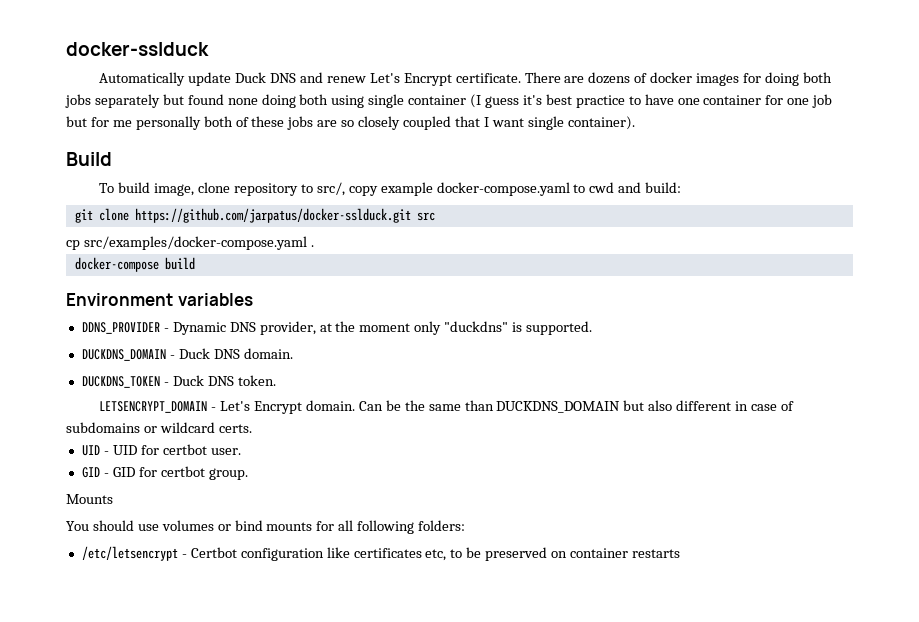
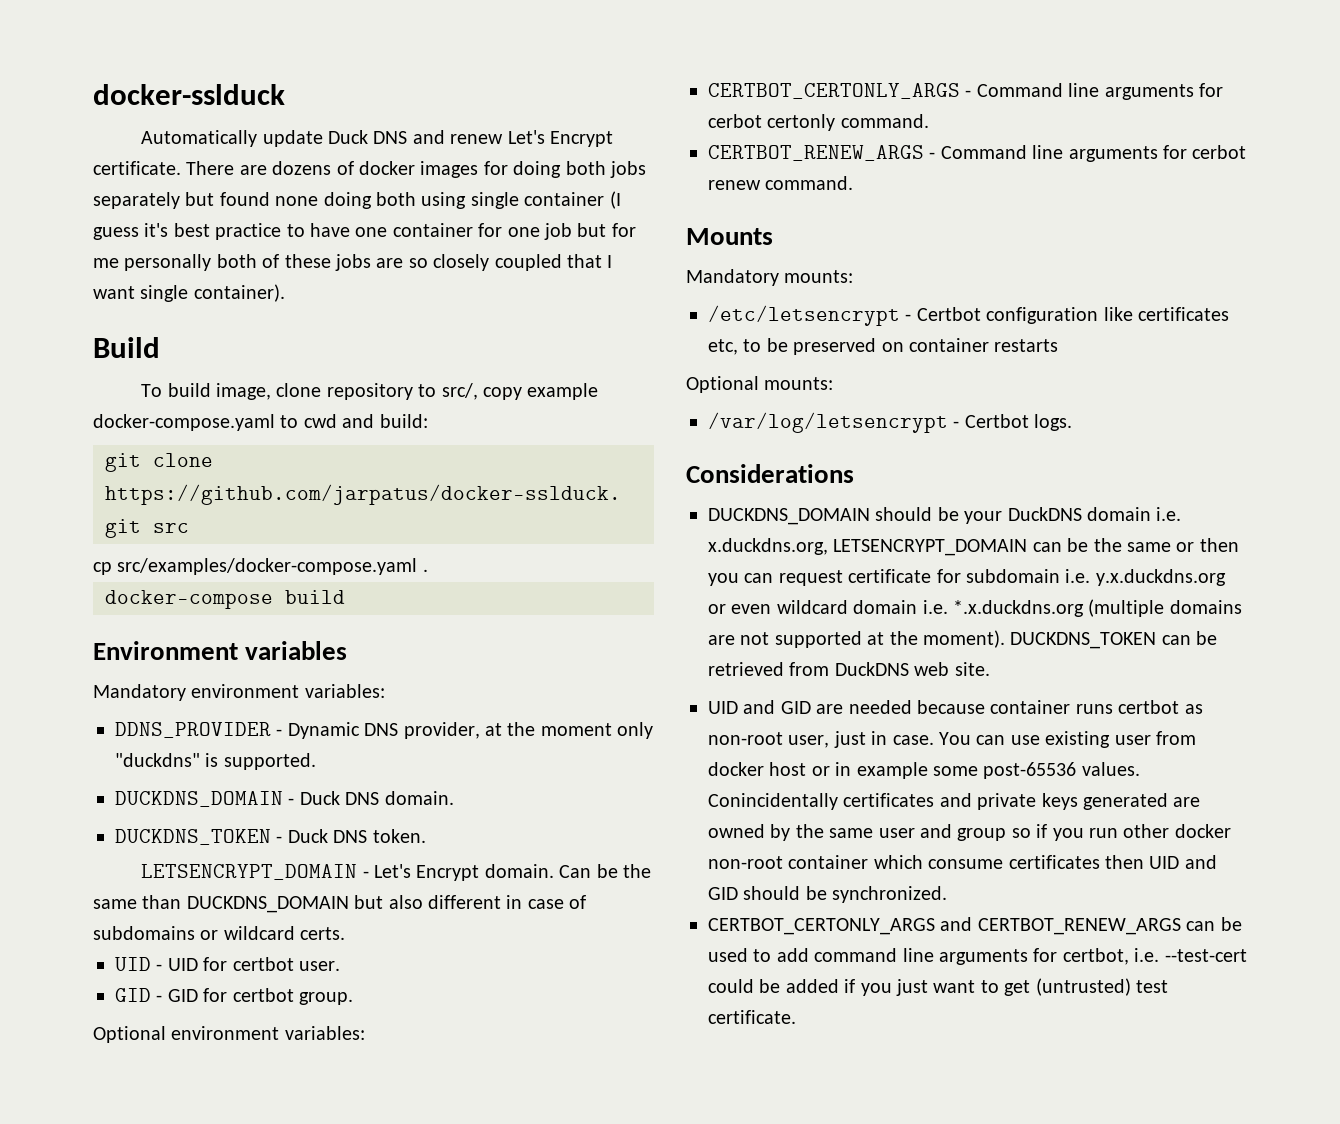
+ Mandatory environment variables:
+ Optional environment variables:
+ CERTBOT_CERTONLY_ARGS - Command line arguments for cerbot certonly command.
+ CERTBOT_RENEW_ARGS - Command line arguments for cerbot renew command.
  Mounts
- You should use volumes or bind mounts for all following folders:
+ Mandatory mounts:
+ Optional mounts:
+ /var/log/letsencrypt - Certbot logs.
+ Considerations
+ DUCKDNS_DOMAIN should be your DuckDNS domain i.e. x.duckdns.org, LETSENCRYPT_DOMAIN can be the same or then you can request certificate for subdomain i.e. y.x.duckdns.org or even wildcard domain i.e. *.x.duckdns.org (multiple domains are not supported at the moment). DUCKDNS_TOKEN can be retrieved from DuckDNS web site.
+ UID and GID are needed because container runs certbot as non-root user, just in case. You can use existing user from docker host or in example some post-65536 values. Conincidentally certificates and private keys generated are owned by the same user and group so if you run other docker non-root container which consume certificates then UID and GID should be synchronized.
+ CERTBOT_CERTONLY_ARGS and CERTBOT_RENEW_ARGS can be used to add command line arguments for certbot, i.e. --test-cert could be added if you just want to get (untrusted) test certificate.

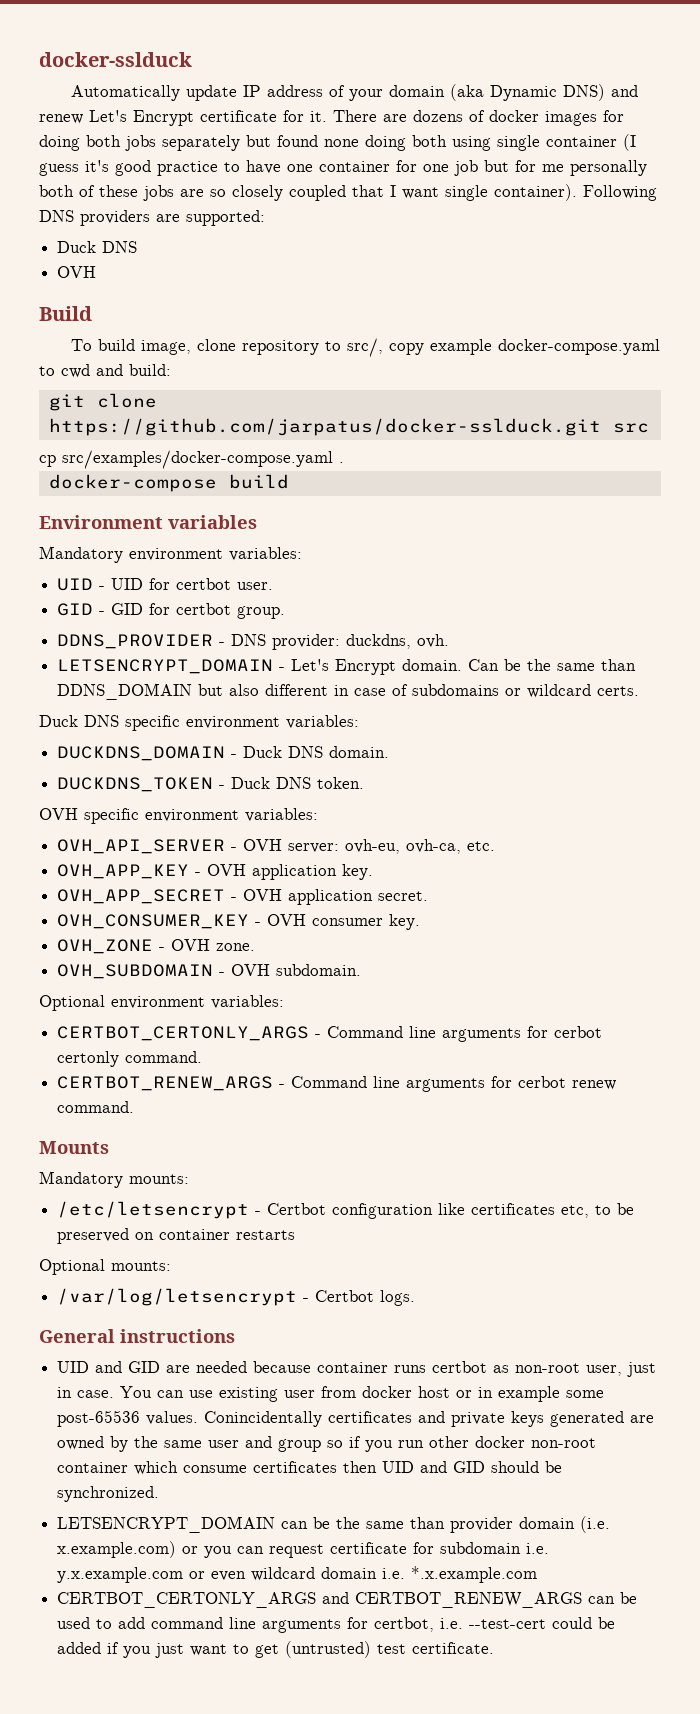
- Automatically update Duck DNS and renew Let's Encrypt certificate.
+ Automatically update IP address of your domain (aka Dynamic DNS) and renew Let's Encrypt certificate for it.
- There are dozens of docker images for doing both jobs separately but found none doing both using single container (I guess it's best practice to have one container for one job but for me personally both of these jobs are so closely coupled that I want single container).
+ There are dozens of docker images for doing both jobs separately but found none doing both using single container (I guess it's good practice to have one container for one job but for me personally both of these jobs are so closely coupled that I want single container). Following DNS providers are supported:
+ Duck DNS
+ OVH
- DDNS_PROVIDER - Dynamic DNS provider, at the moment only "duckdns" is supported.
+ UID - UID for certbot user.
+ GID - GID for certbot group.
+ DDNS_PROVIDER - DNS provider: duckdns, ovh.
+ LETSENCRYPT_DOMAIN - Let's Encrypt domain. Can be the same than DDNS_DOMAIN but also different in case of subdomains or wildcard certs.
+ Duck DNS specific environment variables:
- LETSENCRYPT_DOMAIN - Let's Encrypt domain. Can be the same than DUCKDNS_DOMAIN but also different in case of subdomains or wildcard certs.
- UID - UID for certbot user.
- GID - GID for certbot group.
+ OVH specific environment variables:
+ OVH_API_SERVER - OVH server: ovh-eu, ovh-ca, etc.
+ OVH_APP_KEY - OVH application key.
+ OVH_APP_SECRET - OVH application secret.
+ OVH_CONSUMER_KEY - OVH consumer key.
+ OVH_ZONE - OVH zone.
+ OVH_SUBDOMAIN - OVH subdomain.
- Considerations
- DUCKDNS_DOMAIN should be your DuckDNS domain i.e. x.duckdns.org, LETSENCRYPT_DOMAIN can be the same or then you can request certificate for subdomain i.e. y.x.duckdns.org or even wildcard domain i.e. *.x.duckdns.org (multiple domains are not supported at the moment). DUCKDNS_TOKEN can be retrieved from DuckDNS web site.
+ General instructions
+ LETSENCRYPT_DOMAIN can be the same than provider domain (i.e. x.example.com) or you can request certificate for subdomain i.e. y.x.example.com or even wildcard domain i.e. *.x.example.com

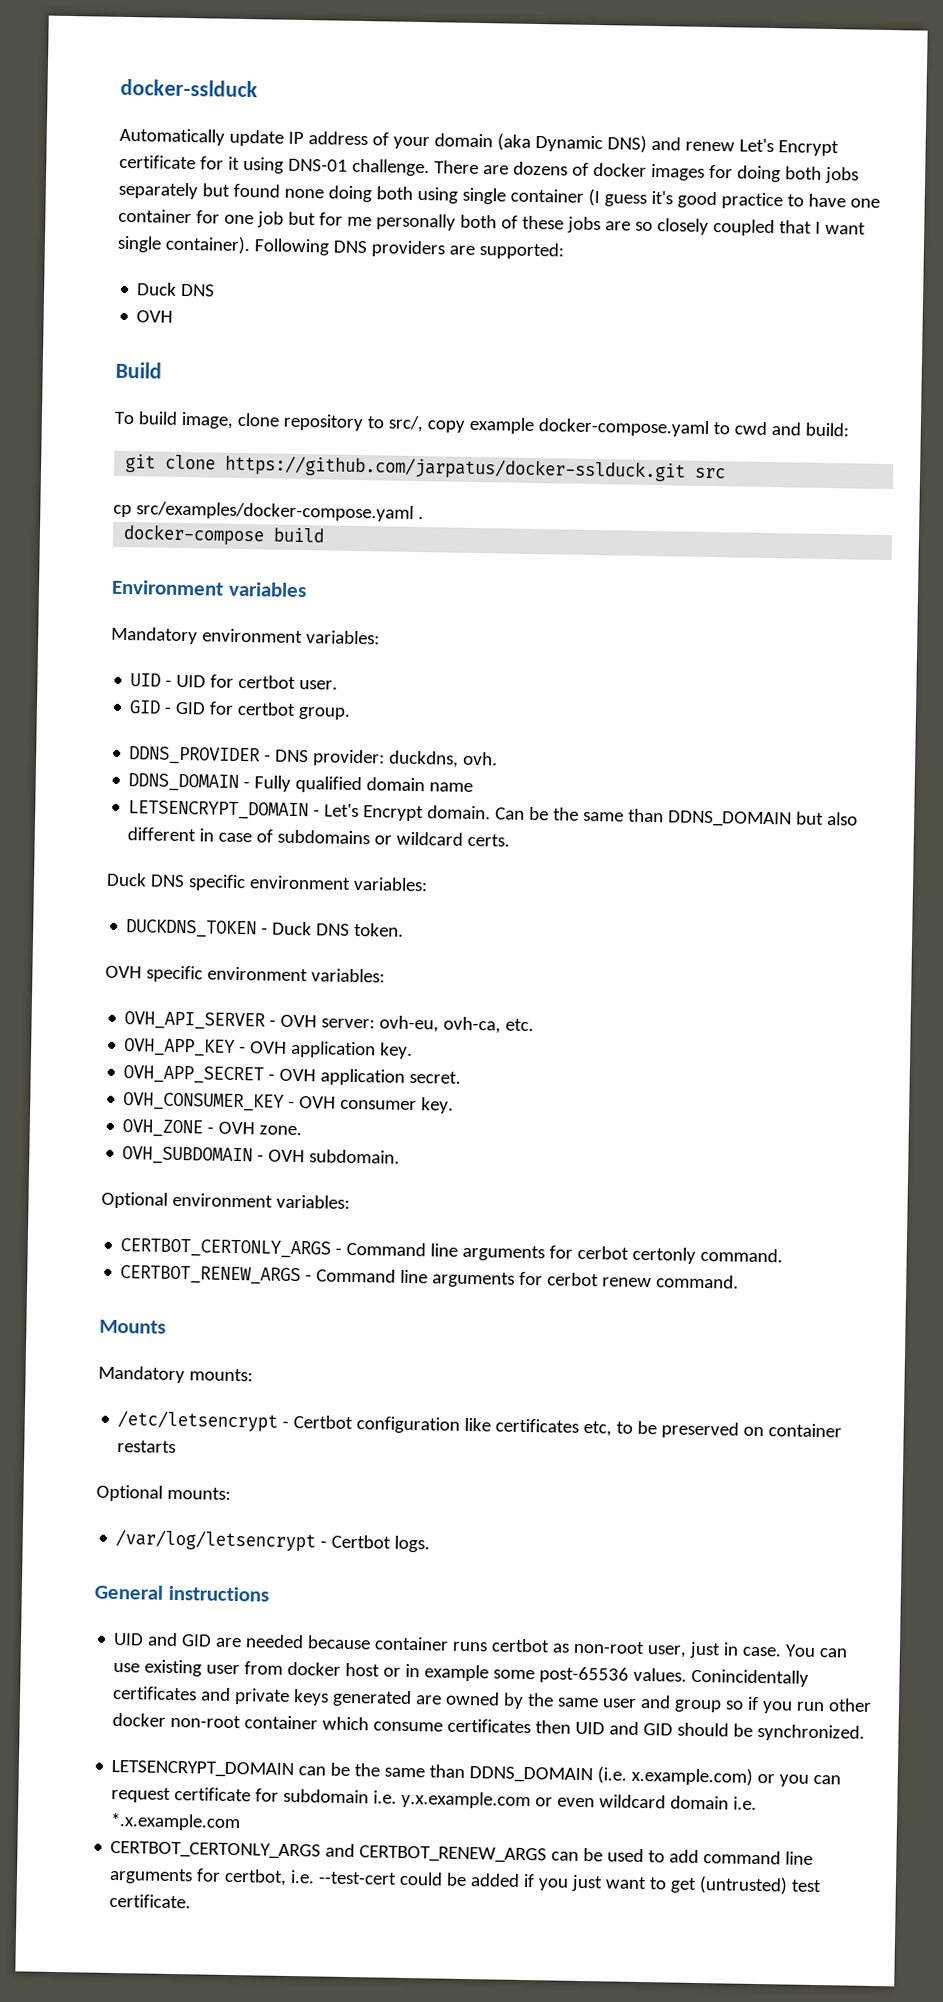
- Automatically update IP address of your domain (aka Dynamic DNS) and renew Let's Encrypt certificate for it.
+ Automatically update IP address of your domain (aka Dynamic DNS) and renew Let's Encrypt certificate for it using DNS-01 challenge.
+ DDNS_DOMAIN - Fully qualified domain name
- DUCKDNS_DOMAIN - Duck DNS domain.
- LETSENCRYPT_DOMAIN can be the same than provider domain (i.e. x.example.com) or you can request certificate for subdomain i.e. y.x.example.com or even wildcard domain i.e. *.x.example.com
+ LETSENCRYPT_DOMAIN can be the same than DDNS_DOMAIN (i.e. x.example.com) or you can request certificate for subdomain i.e. y.x.example.com or even wildcard domain i.e. *.x.example.com

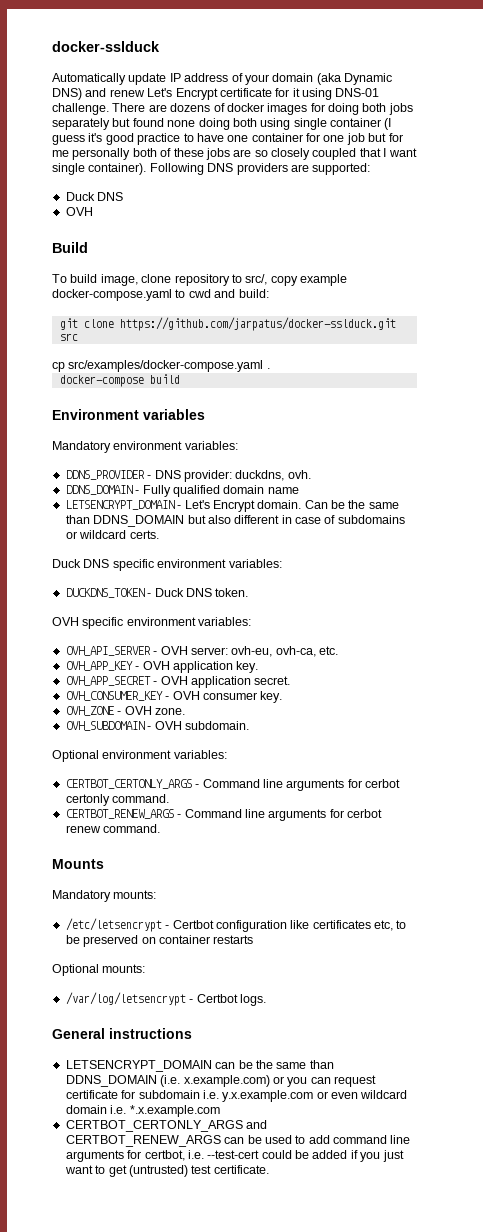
- UID - UID for certbot user.
- GID - GID for certbot group.
- UID and GID are needed because container runs certbot as non-root user, just in case. You can use existing user from docker host or in example some post-65536 values. Conincidentally certificates and private keys generated are owned by the same user and group so if you run other docker non-root container which consume certificates then UID and GID should be synchronized.

